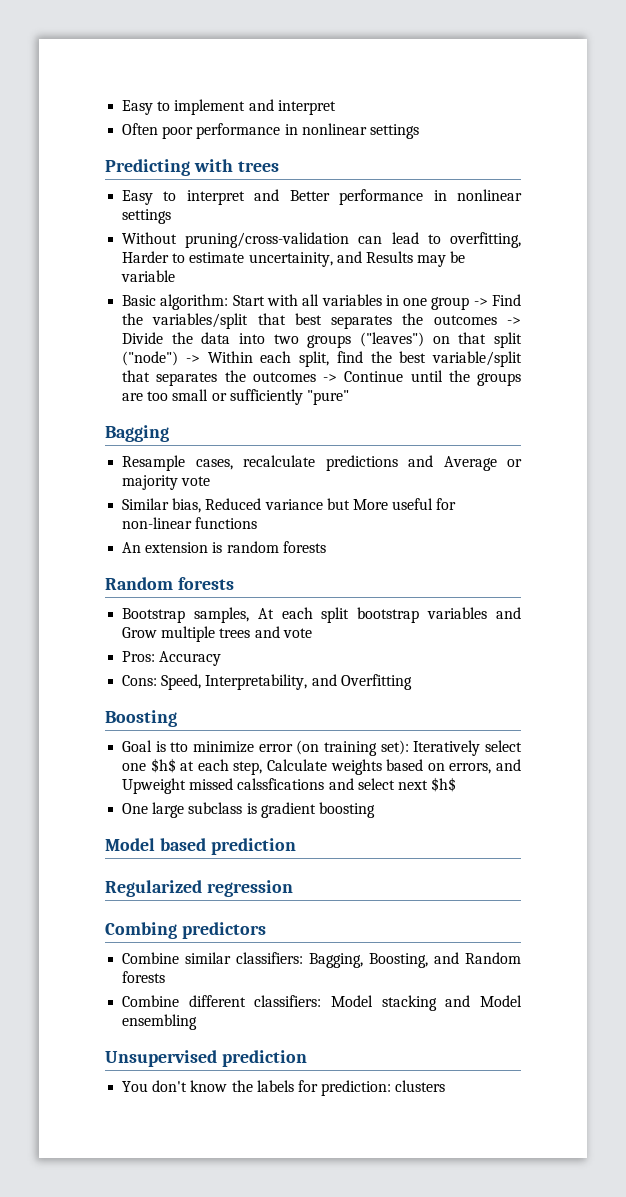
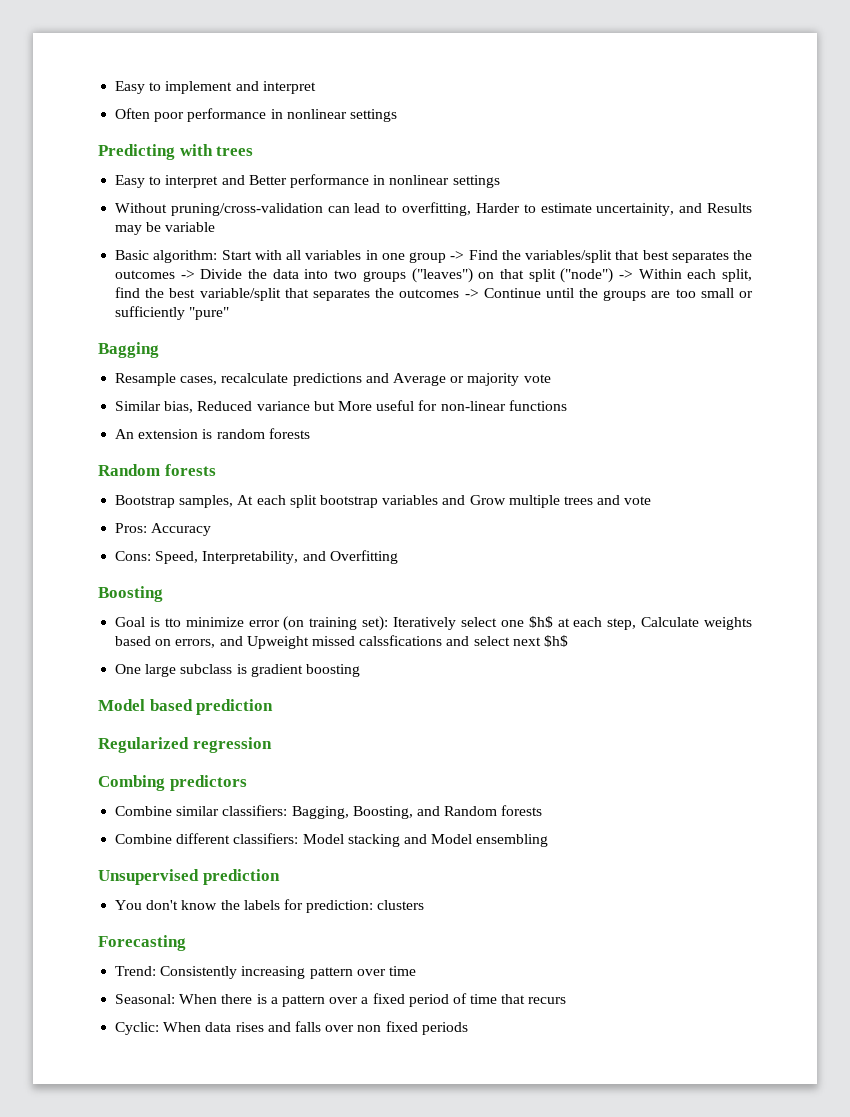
+ Forecasting
+ Trend: Consistently increasing pattern over time
+ Seasonal: When there is a pattern over a fixed period of time that recurs
+ Cyclic: When data rises and falls over non fixed periods

